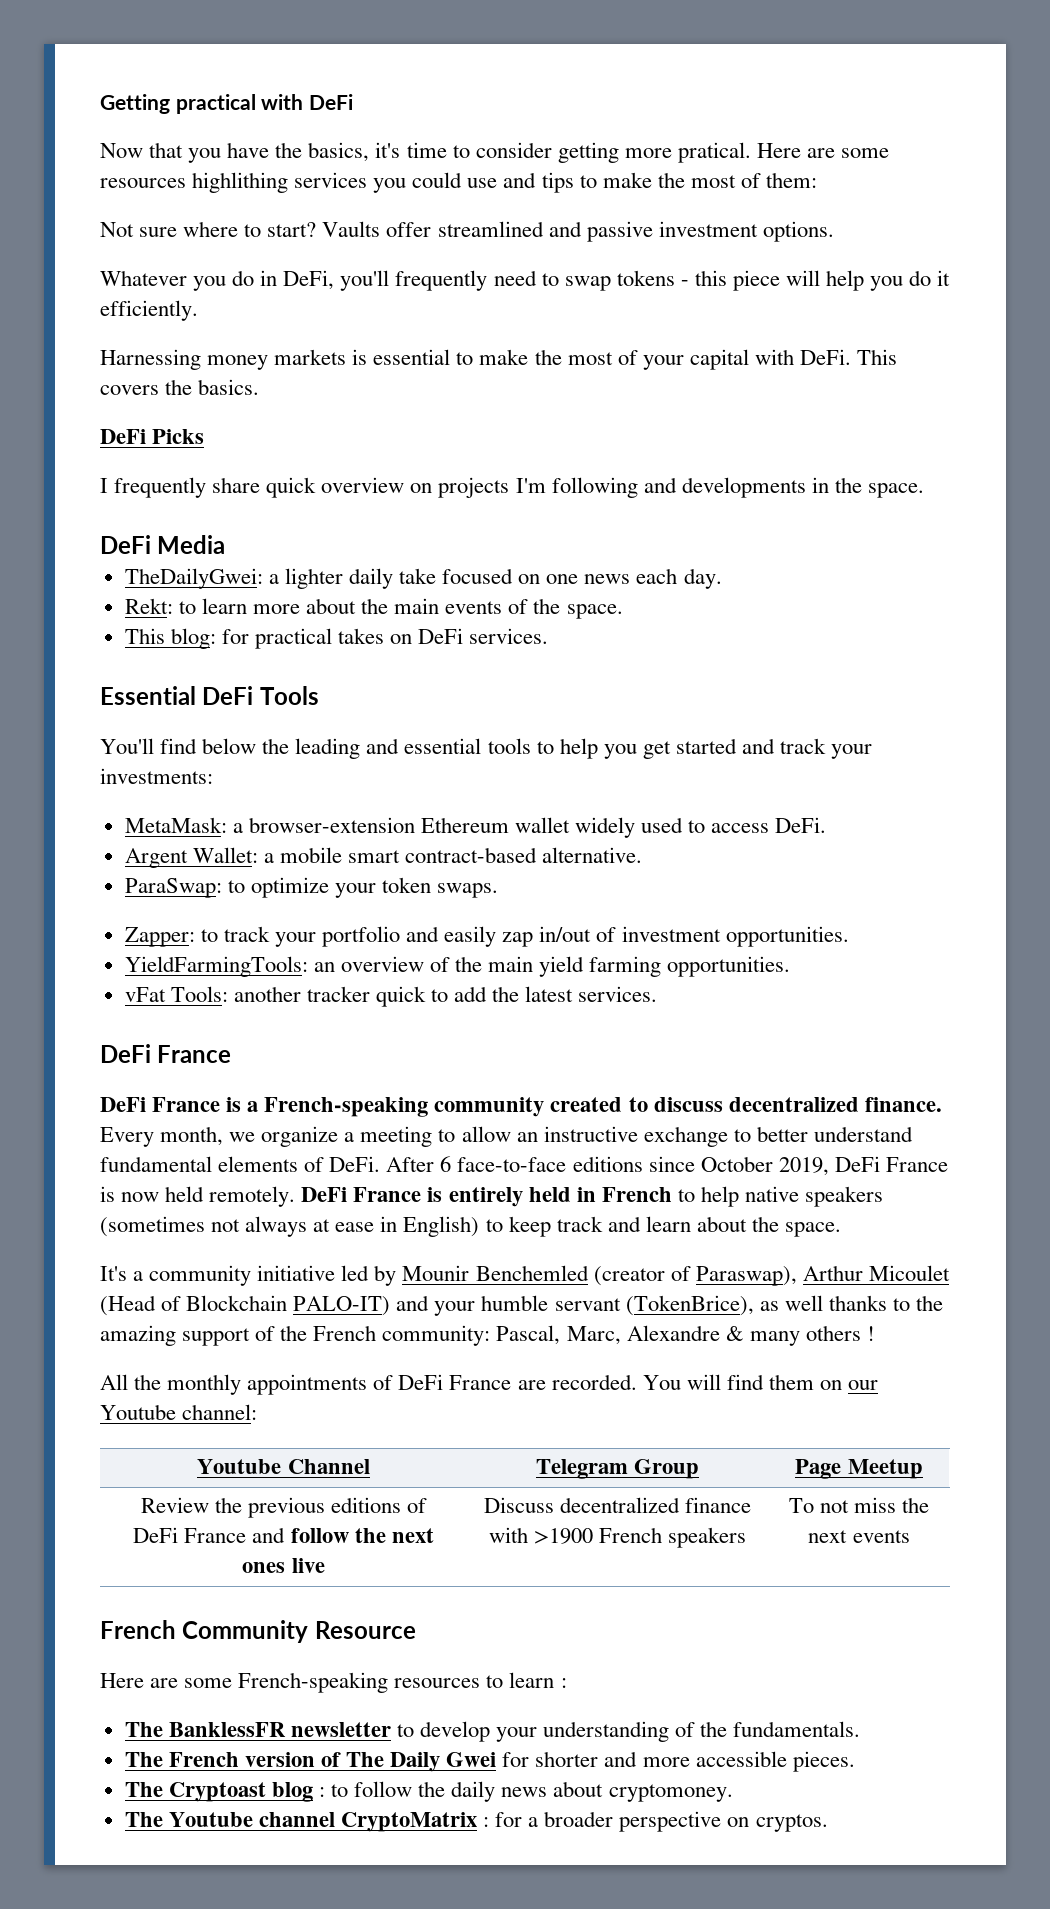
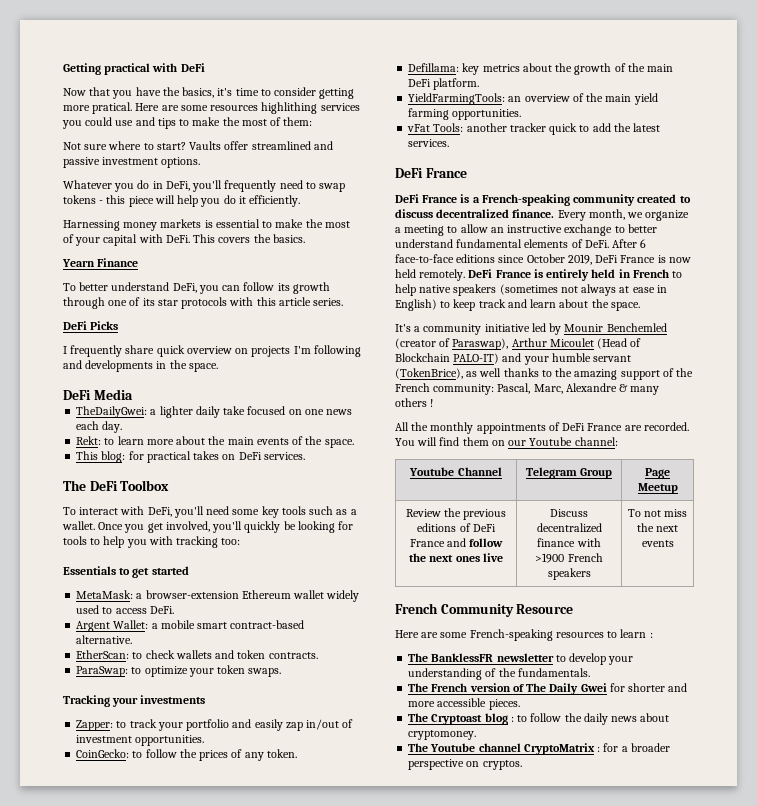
+ Yearn Finance
+ To better understand DeFi, you can follow its growth through one of its star protocols with this article series.
- Essential DeFi Tools
- You'll find below the leading and essential tools to help you get started and track your investments:
+ The DeFi Toolbox
+ To interact with DeFi, you'll need some key tools such as a wallet. Once you get involved, you'll quickly be looking for tools to help you with tracking too:
+ Essentials to get started
+ EtherScan: to check wallets and token contracts.
+ Tracking your investments
+ CoinGecko: to follow the prices of any token.
+ Defillama: key metrics about the growth of the main DeFi platform.

